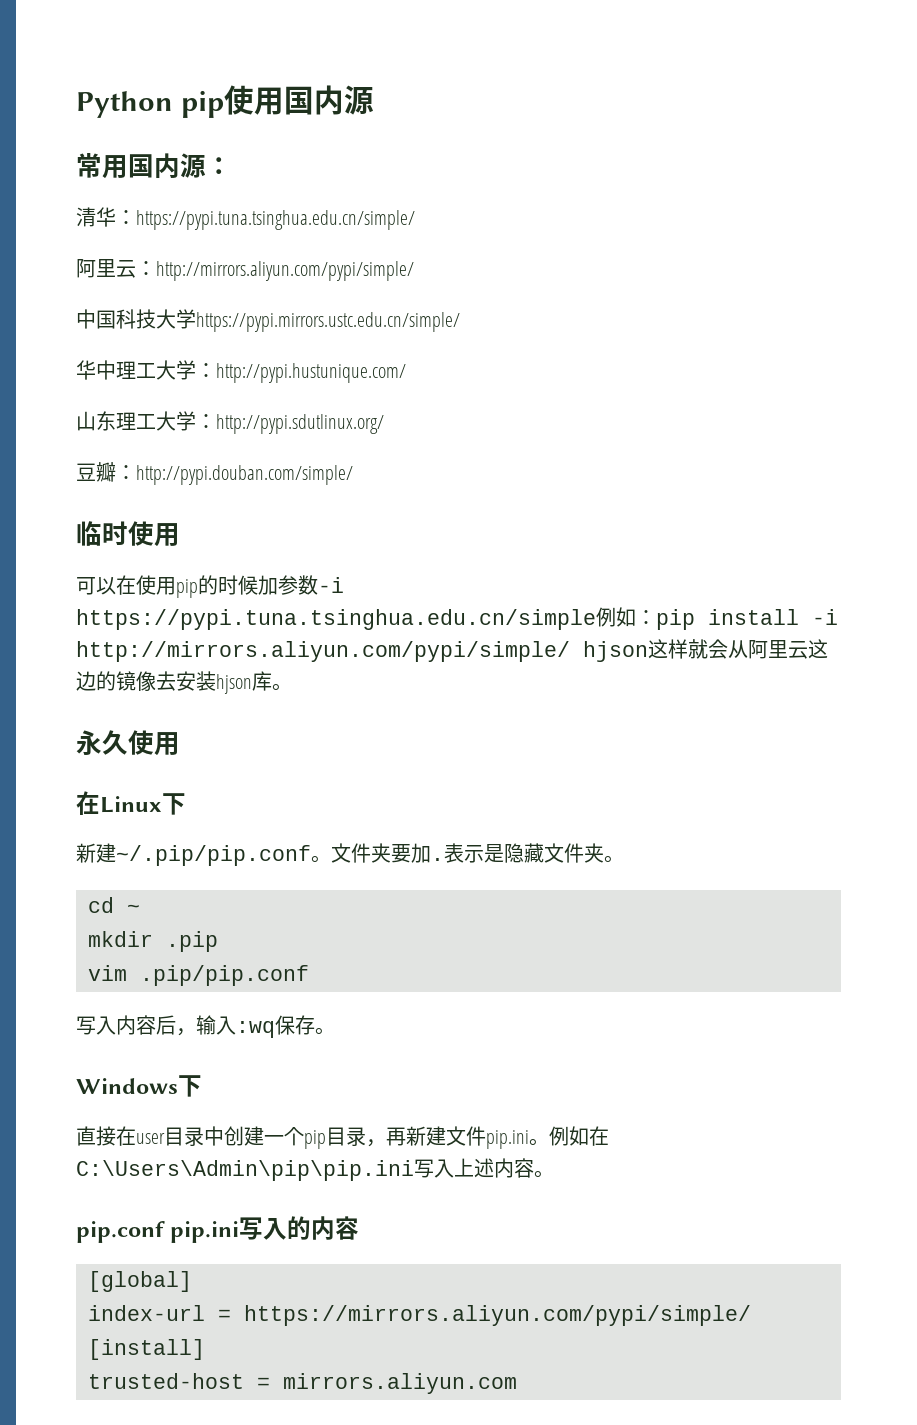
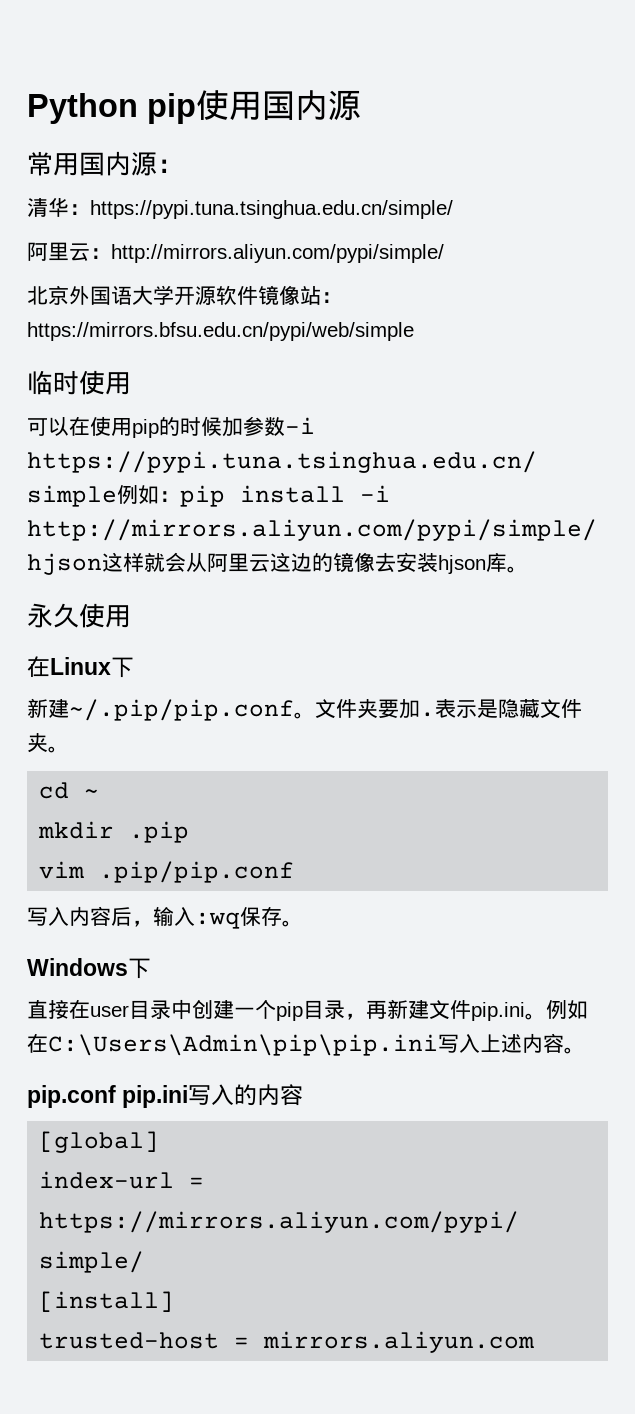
- 中国科技大学https://pypi.mirrors.ustc.edu.cn/simple/
- 华中理工大学：http://pypi.hustunique.com/
- 山东理工大学：http://pypi.sdutlinux.org/
- 豆瓣：http://pypi.douban.com/simple/
+ 北京外国语大学开源软件镜像站：https://mirrors.bfsu.edu.cn/pypi/web/simple

